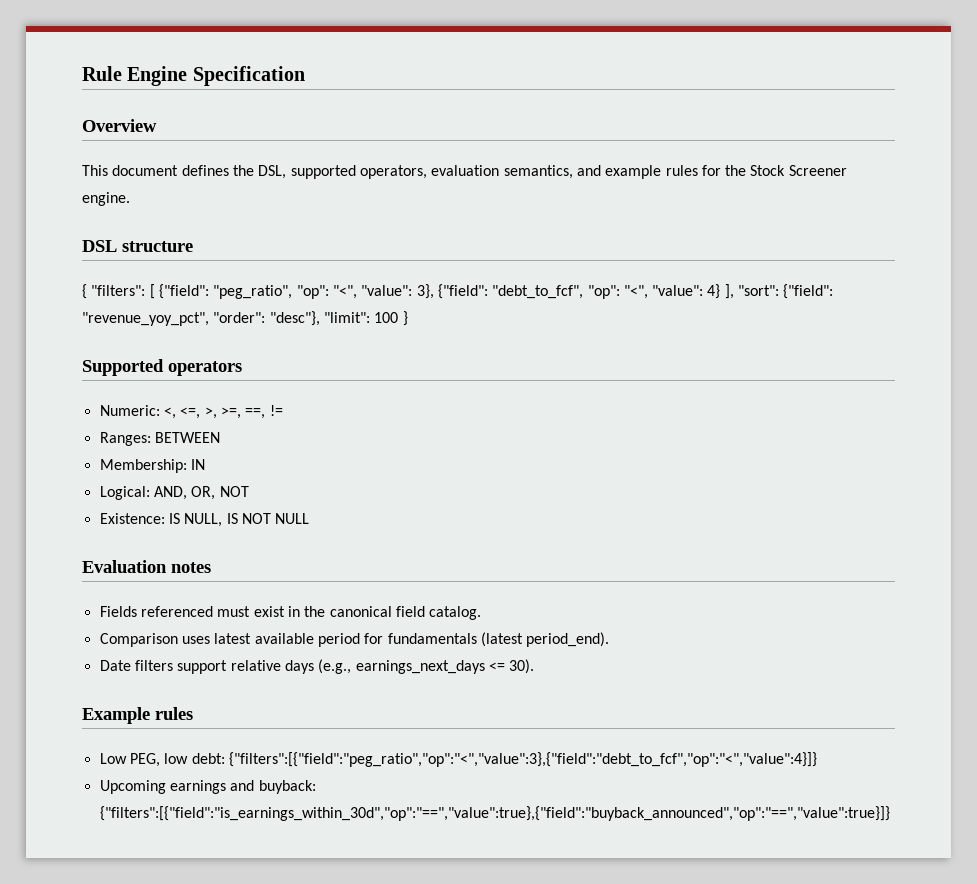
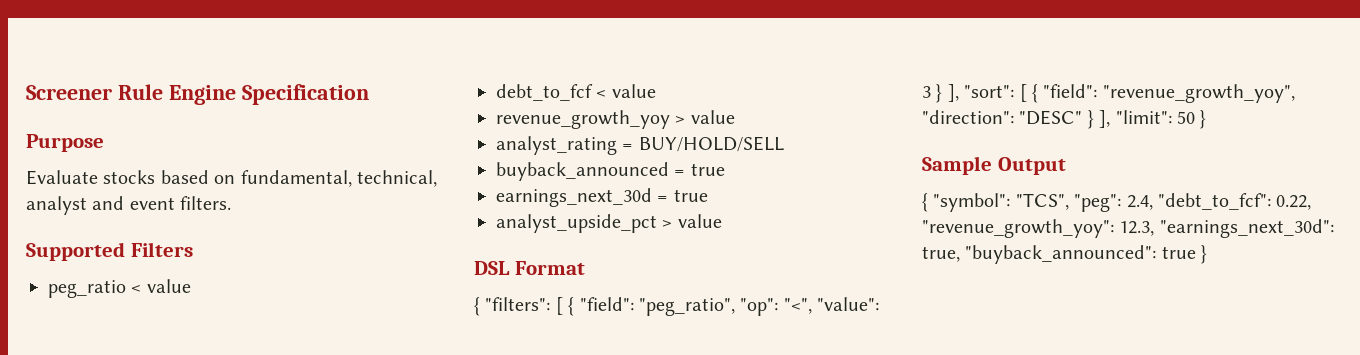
- Rule Engine Specification
+ Screener Rule Engine Specification
- Overview
- This document defines the DSL, supported operators, evaluation semantics, and example rules for the Stock Screener engine.
+ Purpose
+ Evaluate stocks based on fundamental, technical, analyst and event filters.
+ Supported Filters
+ peg_ratio < value
+ debt_to_fcf < value
+ revenue_growth_yoy > value
+ analyst_rating = BUY/HOLD/SELL
+ buyback_announced = true
+ earnings_next_30d = true
+ analyst_upside_pct > value
- DSL structure
+ DSL Format
- { "filters": [ {"field": "peg_ratio", "op": "<", "value": 3}, {"field": "debt_to_fcf", "op": "<", "value": 4} ], "sort": {"field": "revenue_yoy_pct", "order": "desc"}, "limit": 100 }
- Supported operators
- Numeric: <, <=, >, >=, ==, !=
- Ranges: BETWEEN
- Membership: IN
- Logical: AND, OR, NOT
- Existence: IS NULL, IS NOT NULL
- Evaluation notes
- Fields referenced must exist in the canonical field catalog.
- Comparison uses latest available period for fundamentals (latest period_end).
- Date filters support relative days (e.g., earnings_next_days <= 30).
- Example rules
- Low PEG, low debt: {"filters":[{"field":"peg_ratio","op":"<","value":3},{"field":"debt_to_fcf","op":"<","value":4}]}
- Upcoming earnings and buyback: {"filters":[{"field":"is_earnings_within_30d","op":"==","value":true},{"field":"buyback_announced","op":"==","value":true}]}
+ { "filters": [ { "field": "peg_ratio", "op": "<", "value": 3 } ], "sort": [ { "field": "revenue_growth_yoy", "direction": "DESC" } ], "limit": 50 }
+ Sample Output
+ { "symbol": "TCS", "peg": 2.4, "debt_to_fcf": 0.22, "revenue_growth_yoy": 12.3, "earnings_next_30d": true, "buyback_announced": true }

